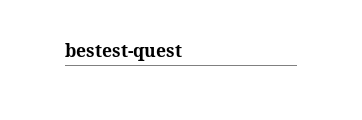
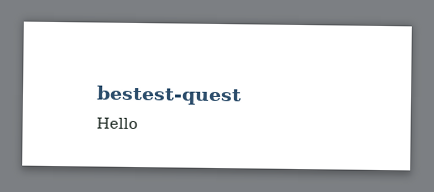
+ Hello

